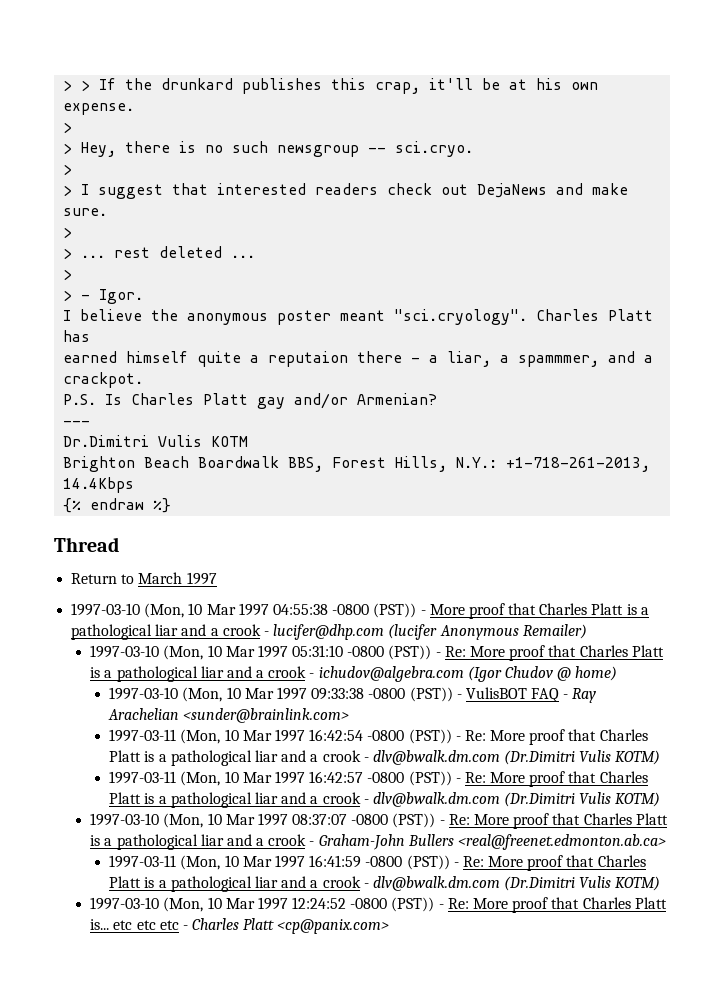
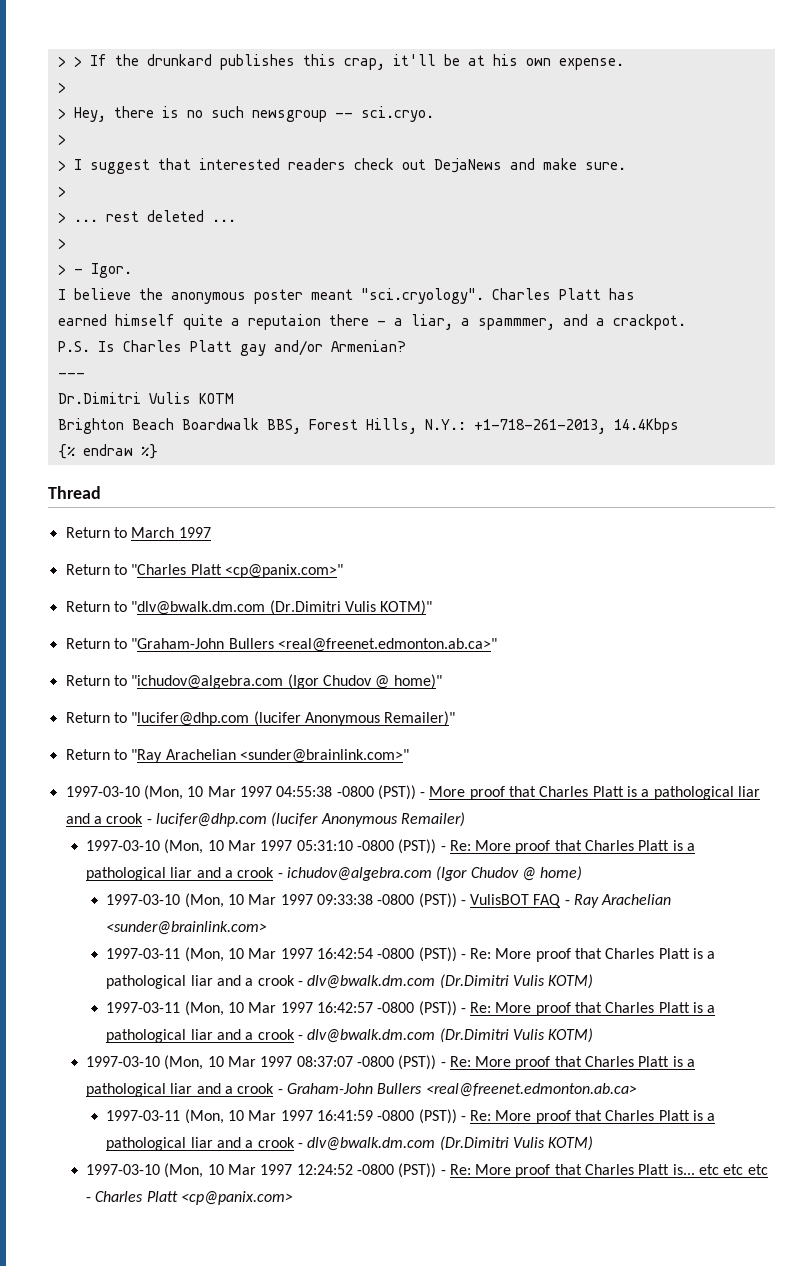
+ Return to "Charles Platt <cp@panix.com>"
+ Return to "dlv@bwalk.dm.com (Dr.Dimitri Vulis KOTM)"
+ Return to "Graham-John Bullers <real@freenet.edmonton.ab.ca>"
+ Return to "ichudov@algebra.com (Igor Chudov @ home)"
+ Return to "lucifer@dhp.com (lucifer Anonymous Remailer)"
+ Return to "Ray Arachelian <sunder@brainlink.com>"

